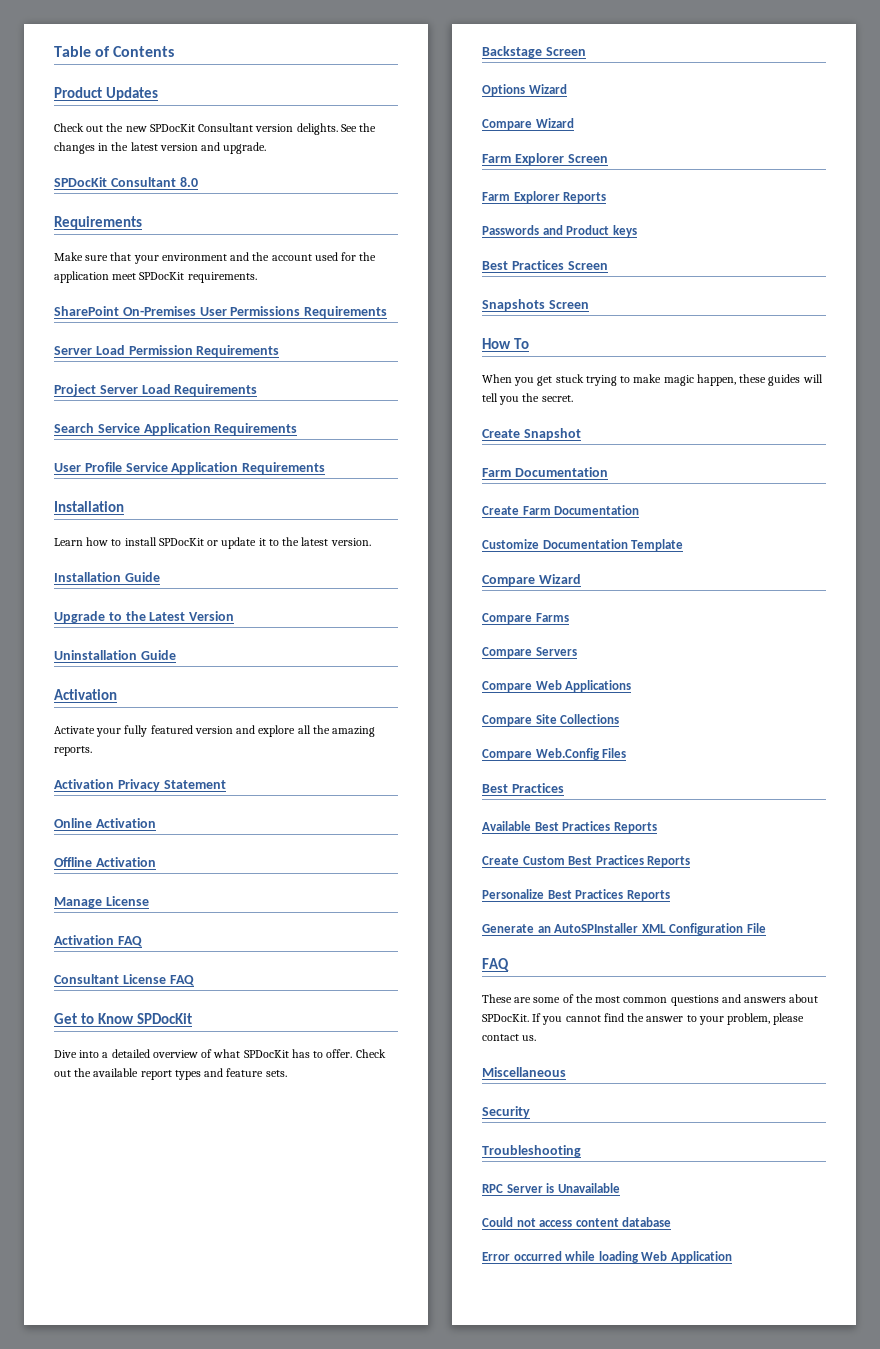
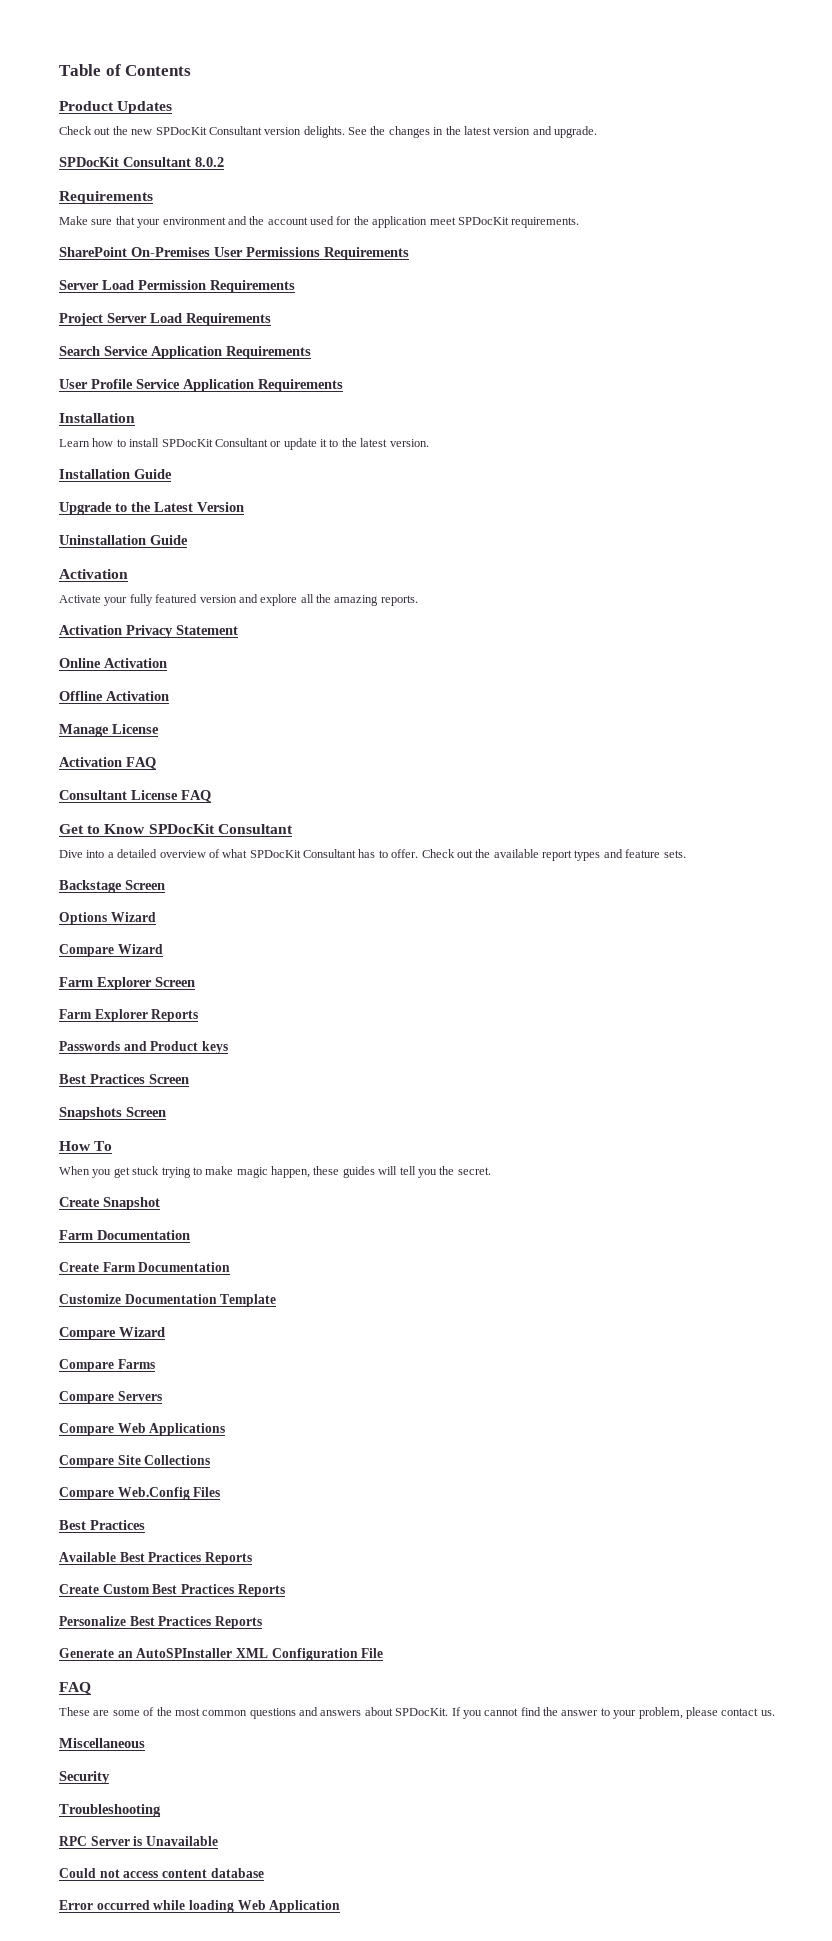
- SPDocKit Consultant 8.0
+ SPDocKit Consultant 8.0.2
- Learn how to install SPDocKit or update it to the latest version.
+ Learn how to install SPDocKit Consultant or update it to the latest version.
- Get to Know SPDocKit
+ Get to Know SPDocKit Consultant
- Dive into a detailed overview of what SPDocKit has to offer.
+ Dive into a detailed overview of what SPDocKit Consultant has to offer.

